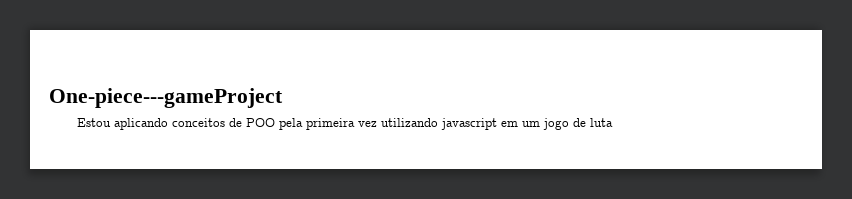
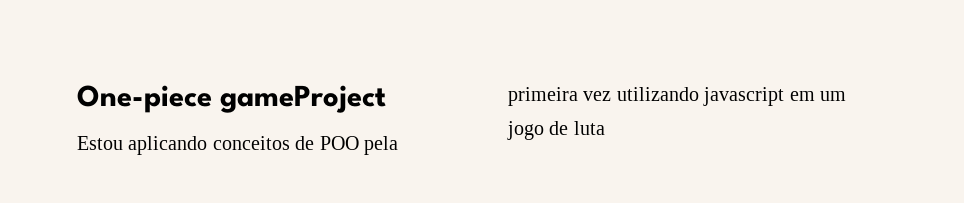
- One-piece---gameProject
+ One-piece gameProject

